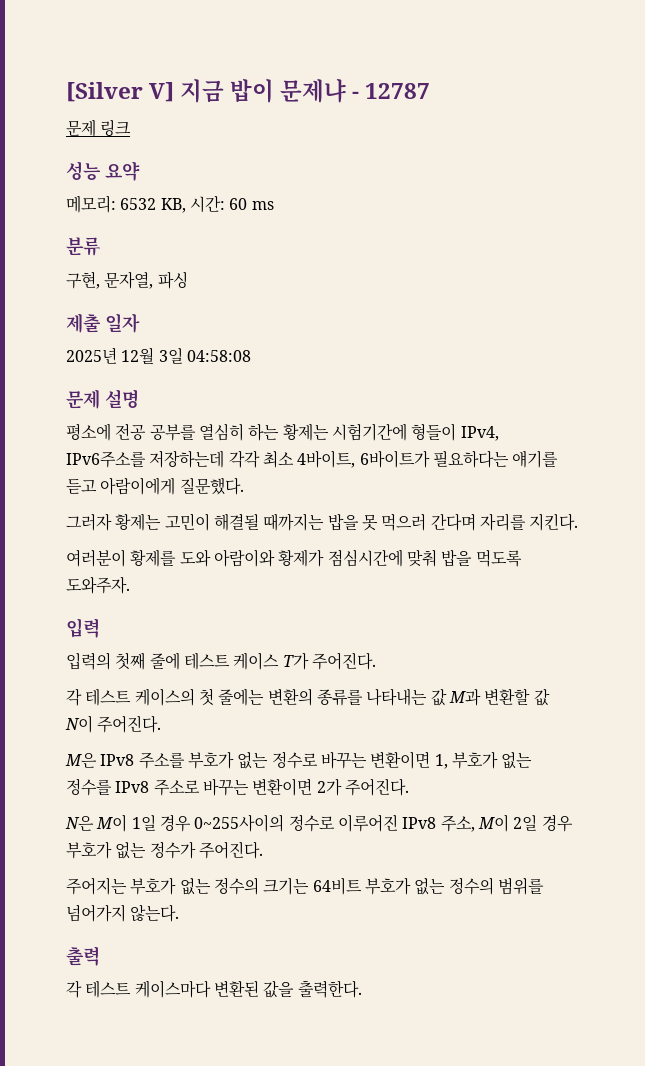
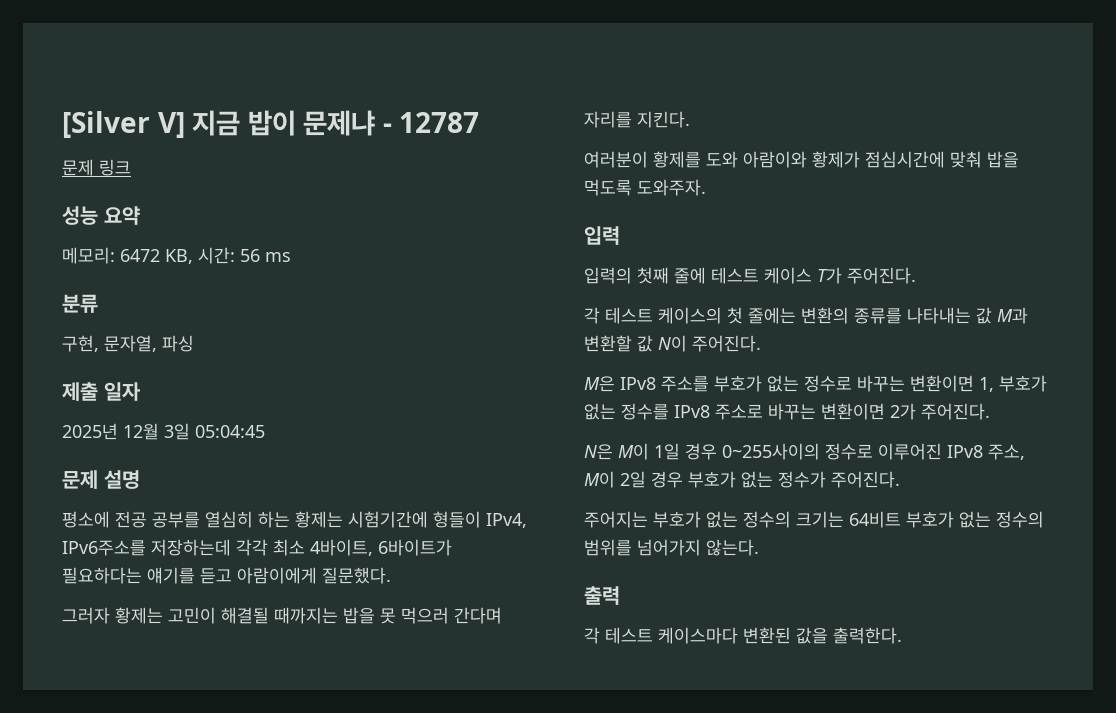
- 메모리: 6532 KB, 시간: 60 ms
+ 메모리: 6472 KB, 시간: 56 ms
- 2025년 12월 3일 04:58:08
+ 2025년 12월 3일 05:04:45

